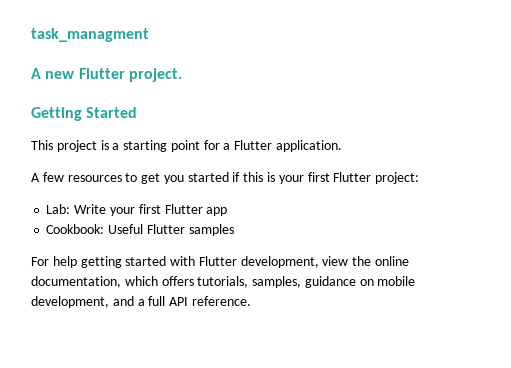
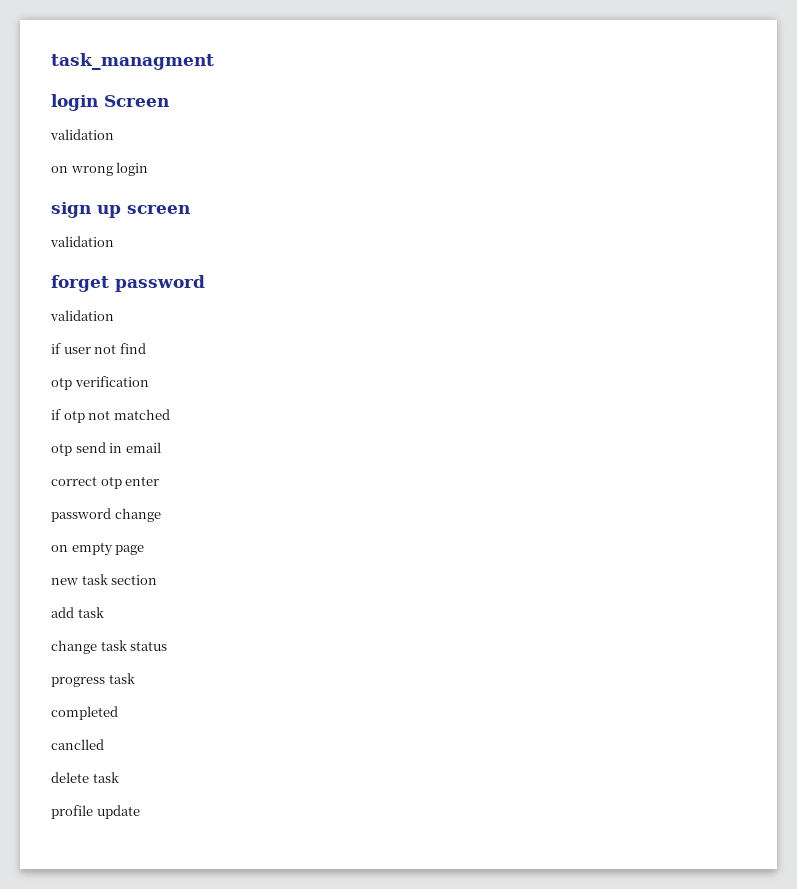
- A new Flutter project.
- Getting Started
- This project is a starting point for a Flutter application.
- A few resources to get you started if this is your first Flutter project:
- Lab: Write your first Flutter app
- Cookbook: Useful Flutter samples
- For help getting started with Flutter development, view the online documentation, which offers tutorials, samples, guidance on mobile development, and a full API reference.
+ login Screen
+ validation
+ on wrong login
+ sign up screen
+ validation
+ forget password
+ validation
+ if user not find
+ otp verification
+ if otp not matched
+ otp send in email
+ correct otp enter
+ password change
+ on empty page
+ new task section
+ add task
+ change task status
+ progress task
+ completed
+ canclled
+ delete task
+ profile update

